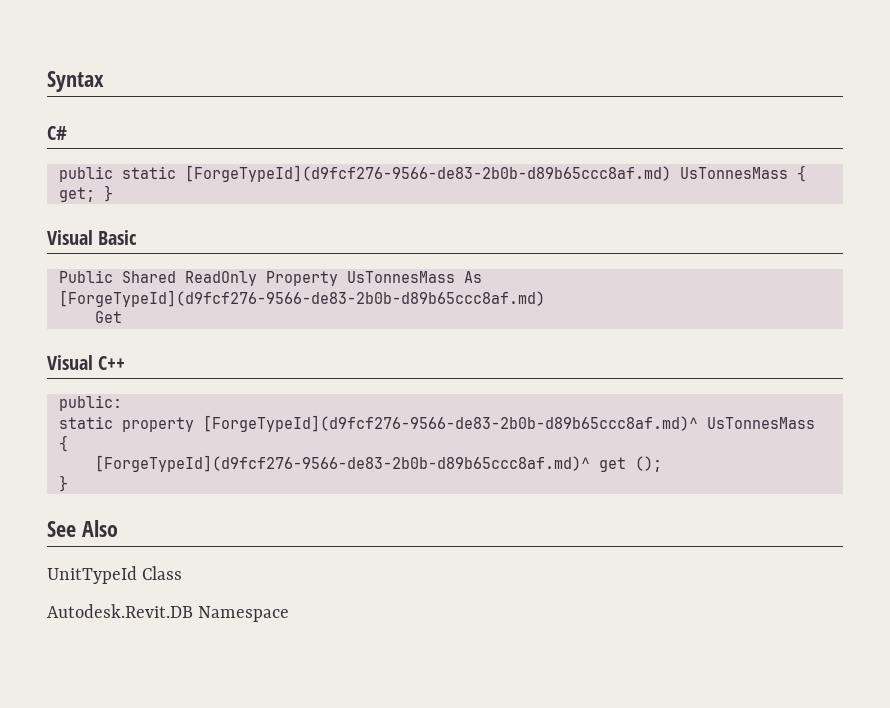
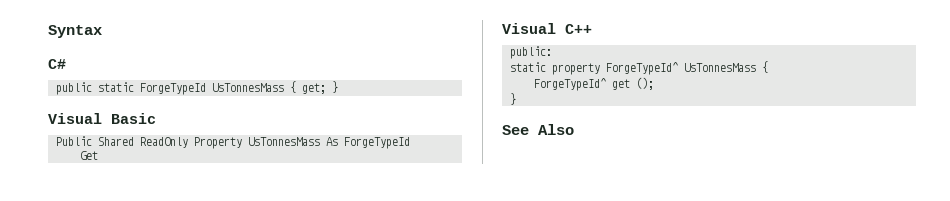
- public static [ForgeTypeId](d9fcf276-9566-de83-2b0b-d89b65ccc8af.md) UsTonnesMass { get; }
+ public static ForgeTypeId UsTonnesMass { get; }
- Public Shared ReadOnly Property UsTonnesMass As [ForgeTypeId](d9fcf276-9566-de83-2b0b-d89b65ccc8af.md)
+ Public Shared ReadOnly Property UsTonnesMass As ForgeTypeId
- static property [ForgeTypeId](d9fcf276-9566-de83-2b0b-d89b65ccc8af.md)^ UsTonnesMass {
+ static property ForgeTypeId^ UsTonnesMass {
- [ForgeTypeId](d9fcf276-9566-de83-2b0b-d89b65ccc8af.md)^ get ();
+ ForgeTypeId^ get ();
- UnitTypeId Class
- Autodesk.Revit.DB Namespace

